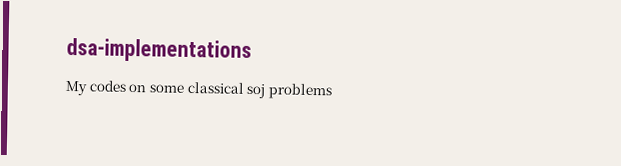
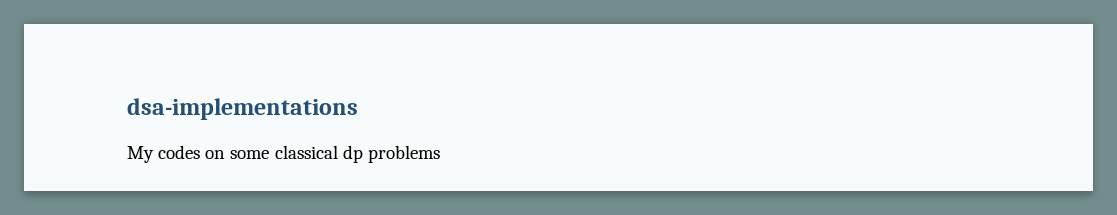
- My codes on some classical soj problems
+ My codes on some classical dp problems

